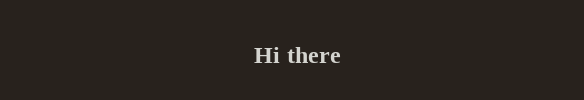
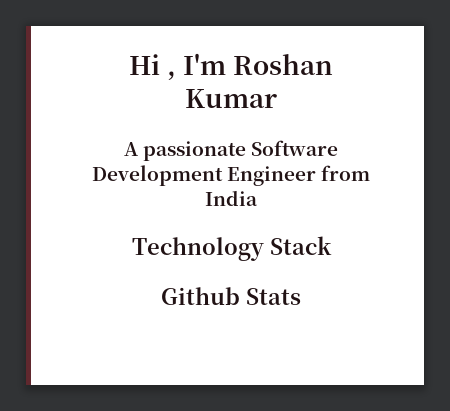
- Hi there
+ Hi , I'm Roshan Kumar
+ A passionate Software Development Engineer from India
+ Technology Stack
+ Github Stats

